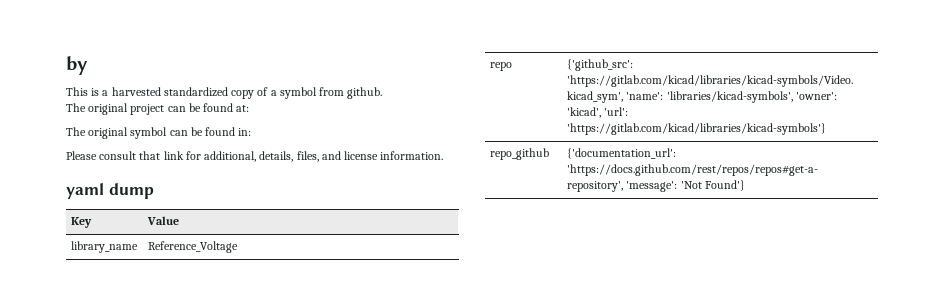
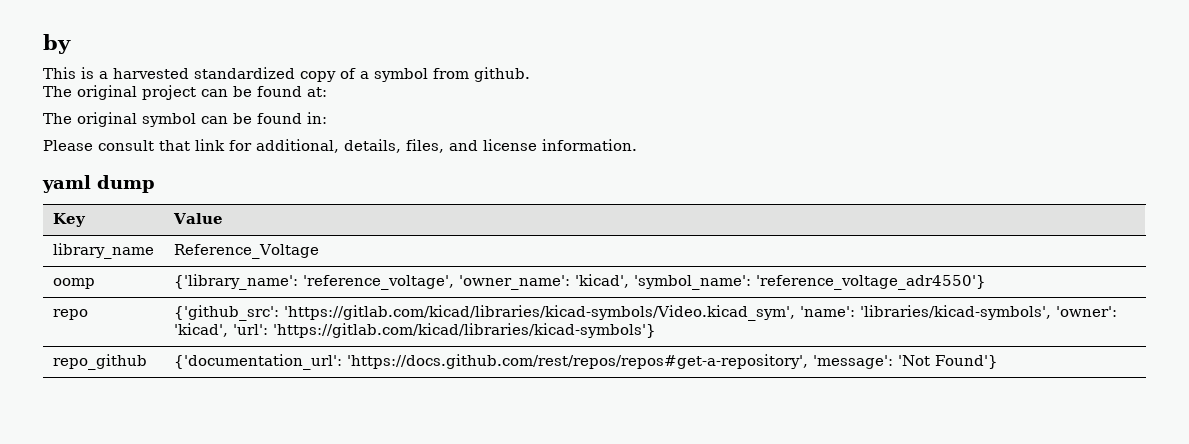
+ oomp | {'library_name': 'reference_voltage', 'owner_name': 'kicad', 'symbol_name': 'reference_voltage_adr4550'}

